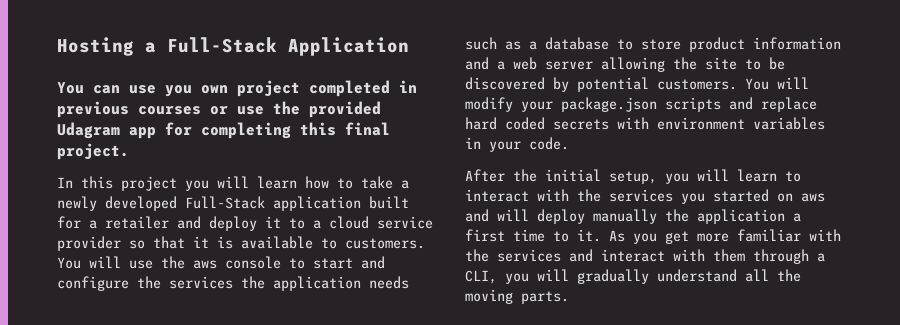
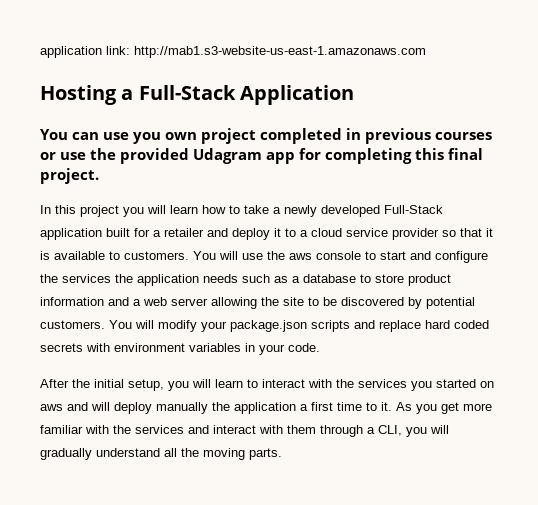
+ application link: http://mab1.s3-website-us-east-1.amazonaws.com

